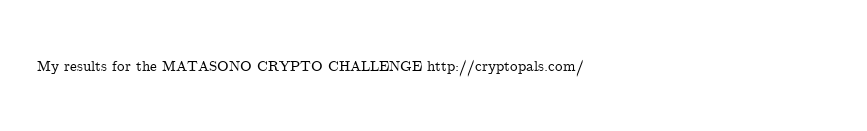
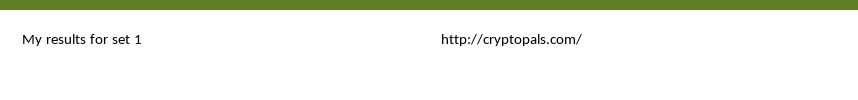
- My results for the MATASONO CRYPTO CHALLENGE http://cryptopals.com/
+ My results for set 1
+ http://cryptopals.com/

